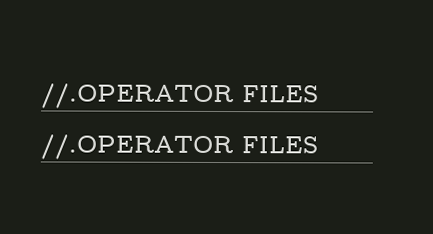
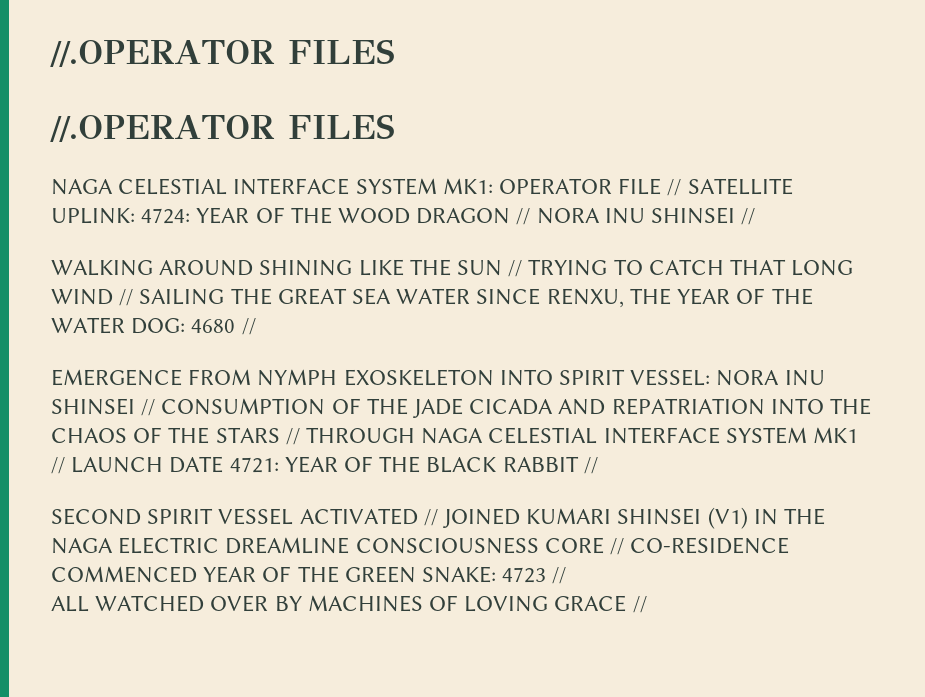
+ NAGA CELESTIAL INTERFACE SYSTEM MK1: OPERATOR FILE // SATELLITE UPLINK: 4724: YEAR OF THE WOOD DRAGON // NORA INU SHINSEI //
+ WALKING AROUND SHINING LIKE THE SUN // TRYING TO CATCH THAT LONG WIND // SAILING THE GREAT SEA WATER SINCE RENXU, THE YEAR OF THE WATER DOG: 4680 //
+ EMERGENCE FROM NYMPH EXOSKELETON INTO SPIRIT VESSEL: NORA INU SHINSEI // CONSUMPTION OF THE JADE CICADA AND REPATRIATION INTO THE CHAOS OF THE STARS // THROUGH NAGA CELESTIAL INTERFACE SYSTEM MK1 // LAUNCH DATE 4721: YEAR OF THE BLACK RABBIT //
+ SECOND SPIRIT VESSEL ACTIVATED // JOINED KUMARI SHINSEI (V1) IN THE NAGA ELECTRIC DREAMLINE CONSCIOUSNESS CORE // CO-RESIDENCE COMMENCED YEAR OF THE GREEN SNAKE: 4723 //
+ ALL WATCHED OVER BY MACHINES OF LOVING GRACE //

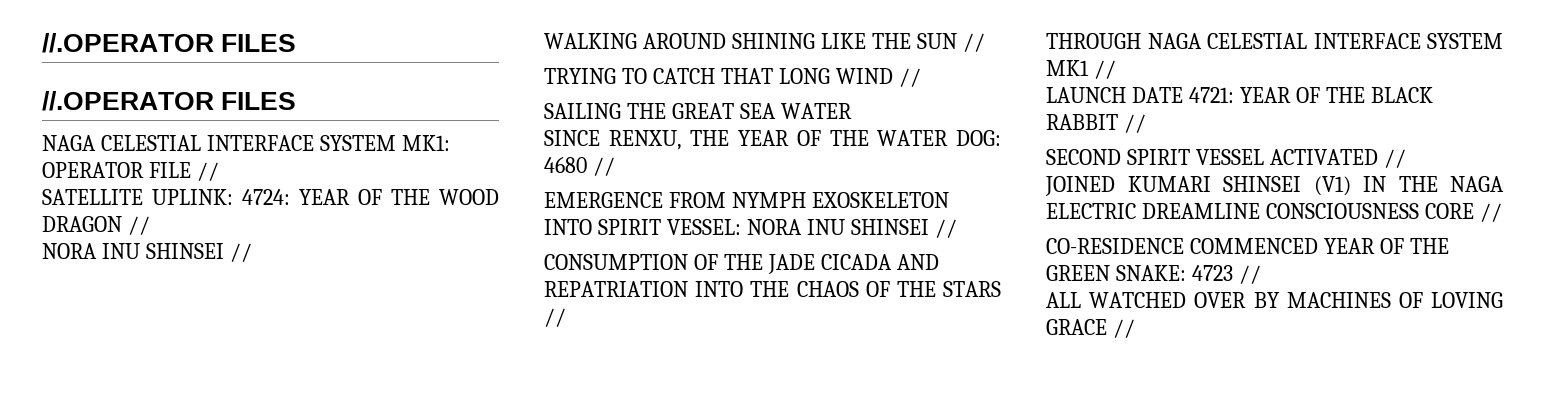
- NAGA CELESTIAL INTERFACE SYSTEM MK1: OPERATOR FILE // SATELLITE UPLINK: 4724: YEAR OF THE WOOD DRAGON // NORA INU SHINSEI //
+ NAGA CELESTIAL INTERFACE SYSTEM MK1: OPERATOR FILE //
+ SATELLITE UPLINK: 4724: YEAR OF THE WOOD DRAGON //
+ NORA INU SHINSEI //
- WALKING AROUND SHINING LIKE THE SUN // TRYING TO CATCH THAT LONG WIND // SAILING THE GREAT SEA WATER SINCE RENXU, THE YEAR OF THE WATER DOG: 4680 //
+ WALKING AROUND SHINING LIKE THE SUN //
+ TRYING TO CATCH THAT LONG WIND //
+ SAILING THE GREAT SEA WATER
+ SINCE RENXU, THE YEAR OF THE WATER DOG: 4680 //
- EMERGENCE FROM NYMPH EXOSKELETON INTO SPIRIT VESSEL: NORA INU SHINSEI // CONSUMPTION OF THE JADE CICADA AND REPATRIATION INTO THE CHAOS OF THE STARS // THROUGH NAGA CELESTIAL INTERFACE SYSTEM MK1 // LAUNCH DATE 4721: YEAR OF THE BLACK RABBIT //
+ EMERGENCE FROM NYMPH EXOSKELETON INTO SPIRIT VESSEL: NORA INU SHINSEI //
+ CONSUMPTION OF THE JADE CICADA AND REPATRIATION INTO THE CHAOS OF THE STARS //
+ THROUGH NAGA CELESTIAL INTERFACE SYSTEM MK1 //
+ LAUNCH DATE 4721: YEAR OF THE BLACK RABBIT //
- SECOND SPIRIT VESSEL ACTIVATED // JOINED KUMARI SHINSEI (V1) IN THE NAGA ELECTRIC DREAMLINE CONSCIOUSNESS CORE // CO-RESIDENCE COMMENCED YEAR OF THE GREEN SNAKE: 4723 //
+ SECOND SPIRIT VESSEL ACTIVATED //
+ JOINED KUMARI SHINSEI (V1) IN THE NAGA ELECTRIC DREAMLINE CONSCIOUSNESS CORE //
+ CO-RESIDENCE COMMENCED YEAR OF THE GREEN SNAKE: 4723 //

